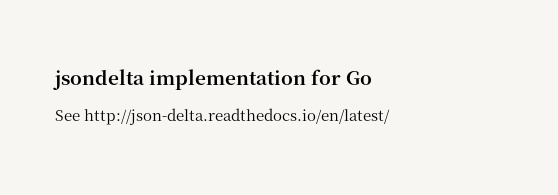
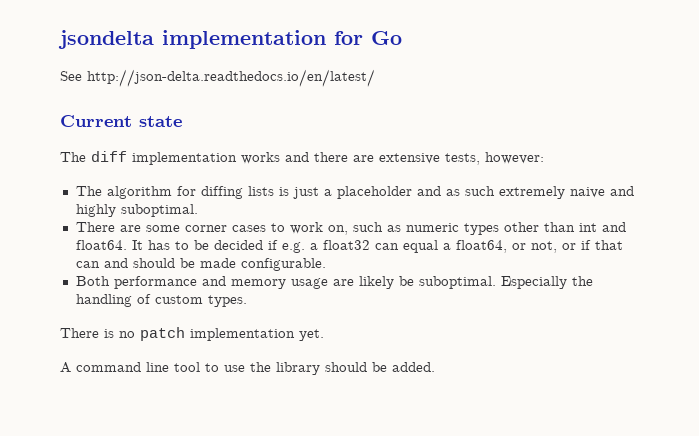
+ Current state
+ The diff implementation works and there are extensive tests, however:
+ The algorithm for diffing lists is just a placeholder and as such extremely naive and highly suboptimal.
+ There are some corner cases to work on, such as numeric types other than int and float64. It has to be decided if e.g. a float32 can equal a float64, or not, or if that can and should be made configurable.
+ Both performance and memory usage are likely be suboptimal. Especially the handling of custom types.
+ There is no patch implementation yet.
+ A command line tool to use the library should be added.

